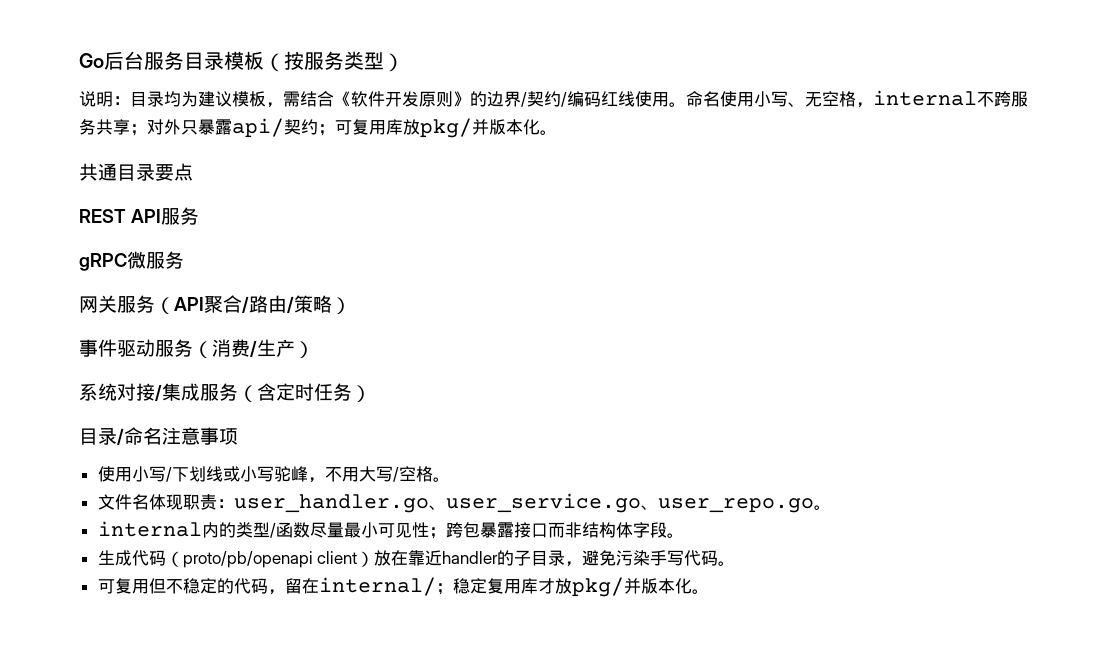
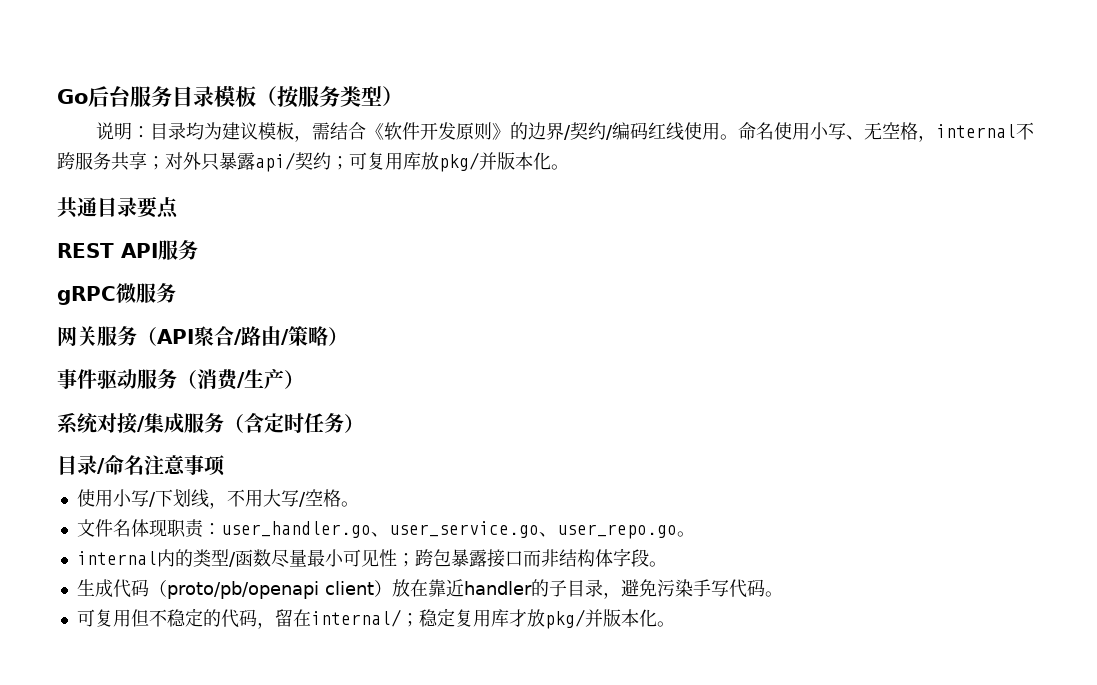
- 使用小写/下划线或小写驼峰，不用大写/空格。
+ 使用小写/下划线，不用大写/空格。

